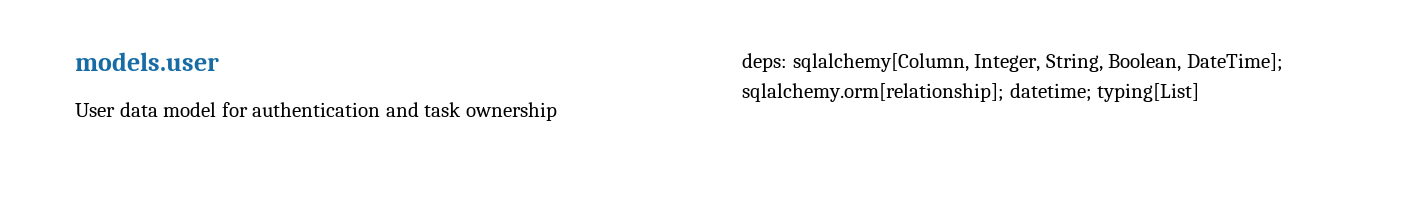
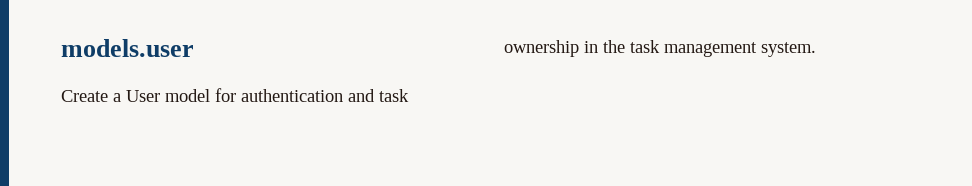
- User data model for authentication and task ownership
- deps: sqlalchemy[Column, Integer, String, Boolean, DateTime]; sqlalchemy.orm[relationship]; datetime; typing[List]
+ Create a User model for authentication and task ownership in the task management system.

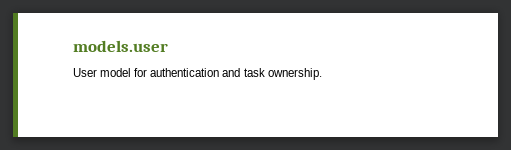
- Create a User model for authentication and task ownership in the task management system.
+ User model for authentication and task ownership.

